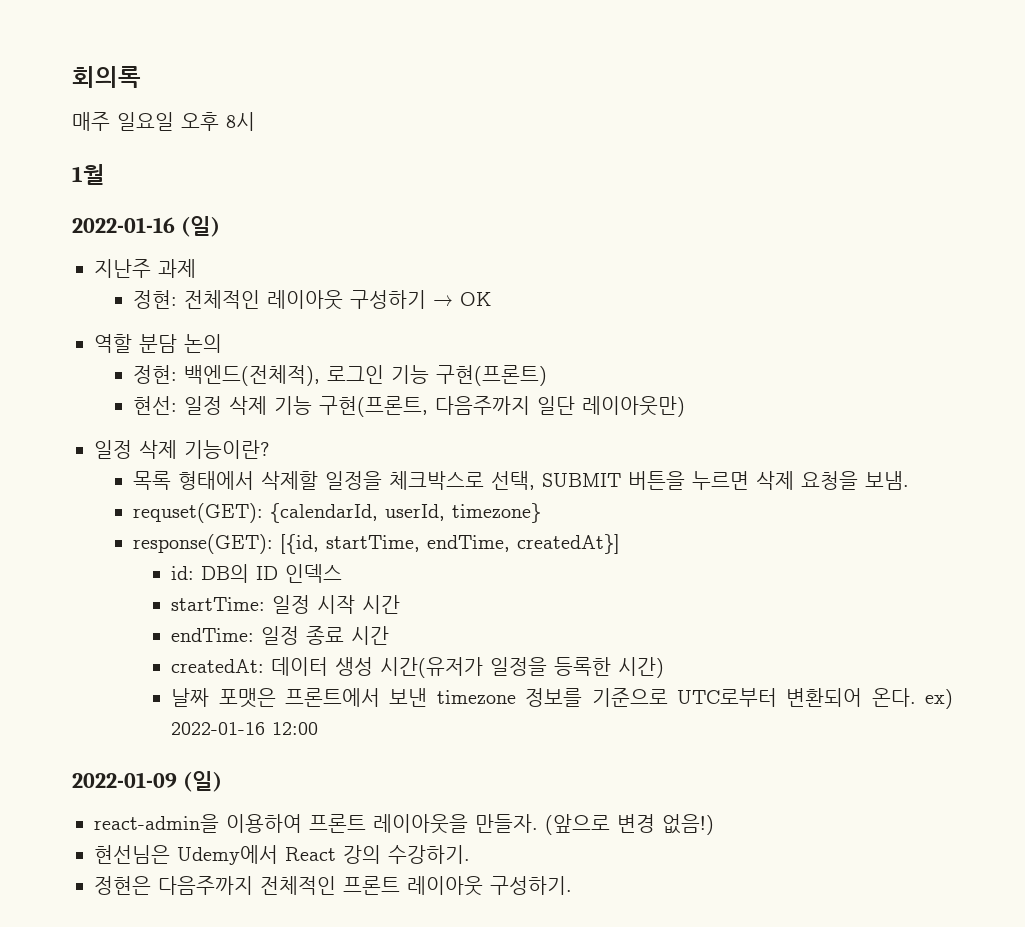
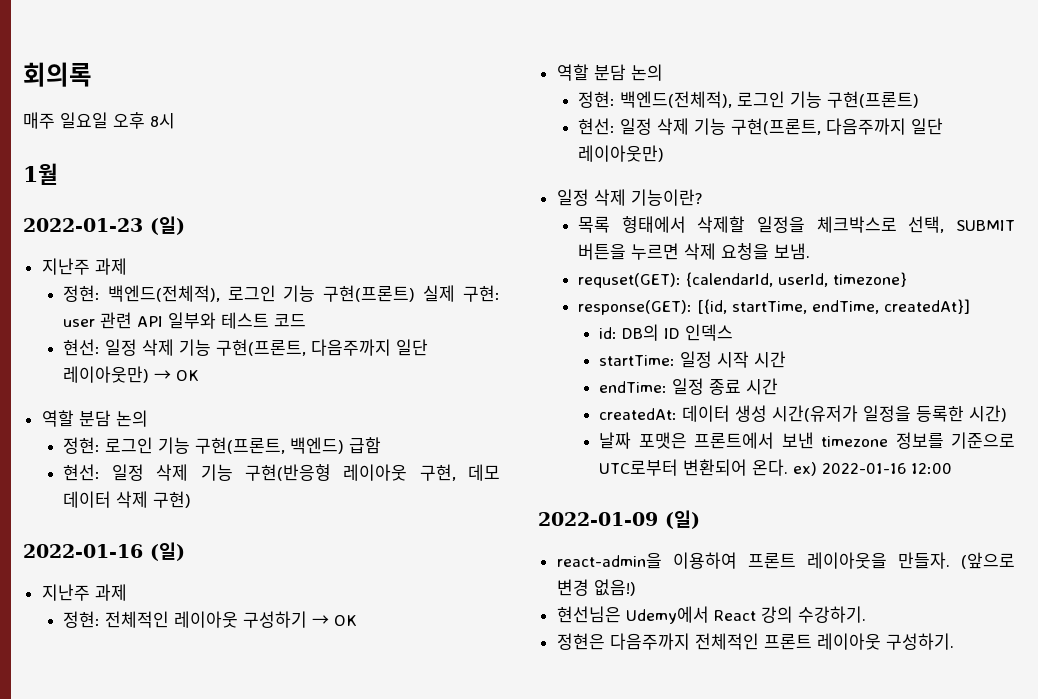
+ 2022-01-23 (일)
+ 지난주 과제
+ 정현: 백엔드(전체적), 로그인 기능 구현(프론트) 실제 구현: user 관련 API 일부와 테스트 코드
+ 현선: 일정 삭제 기능 구현(프론트, 다음주까지 일단 레이아웃만) → OK
+ 역할 분담 논의
+ 정현: 로그인 기능 구현(프론트, 백엔드) 급함
+ 현선: 일정 삭제 기능 구현(반응형 레이아웃 구현, 데모 데이터 삭제 구현)

